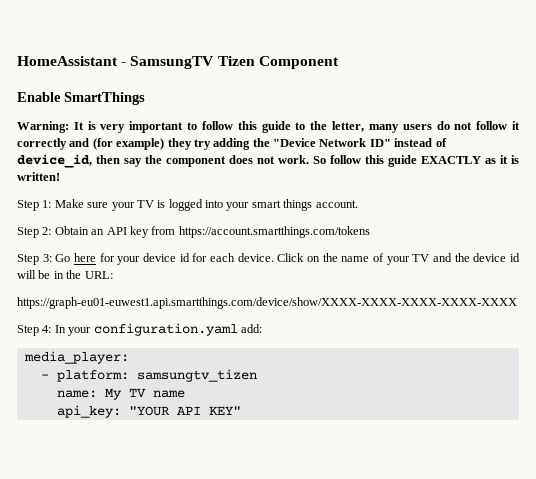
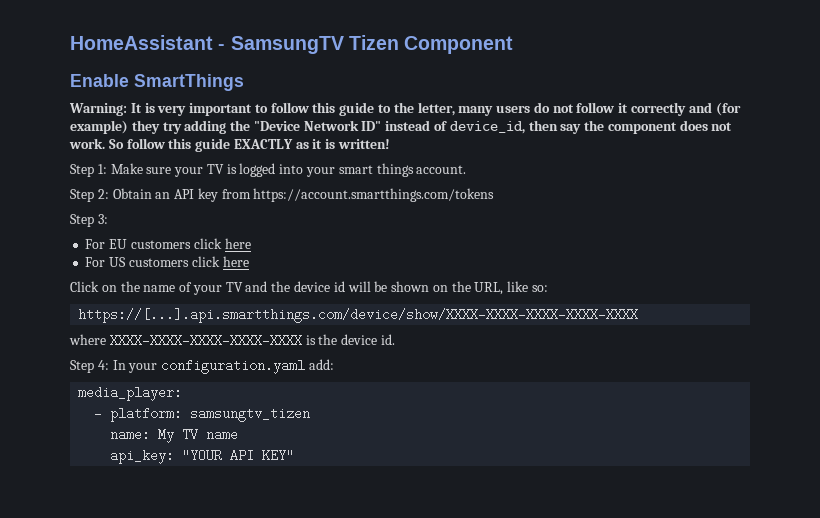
- Step 3: Go here for your device id for each device. Click on the name of your TV and the device id will be in the URL:
- https://graph-eu01-euwest1.api.smartthings.com/device/show/XXXX-XXXX-XXXX-XXXX-XXXX
+ Step 3:
+ For EU customers click here
+ For US customers click here
+ Click on the name of your TV and the device id will be shown on the URL, like so:
+ https://[...].api.smartthings.com/device/show/XXXX-XXXX-XXXX-XXXX-XXXX
+ where XXXX-XXXX-XXXX-XXXX-XXXX is the device id.

